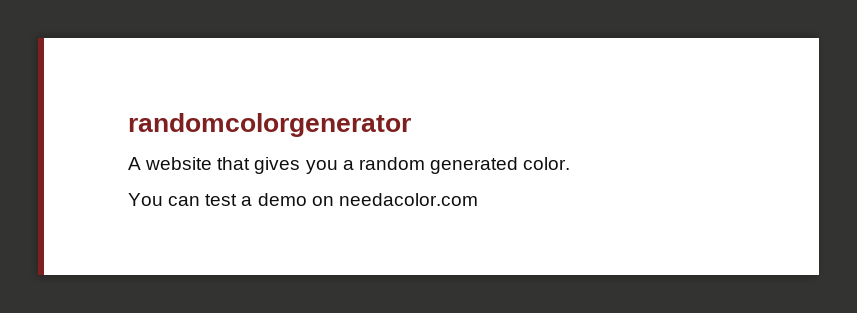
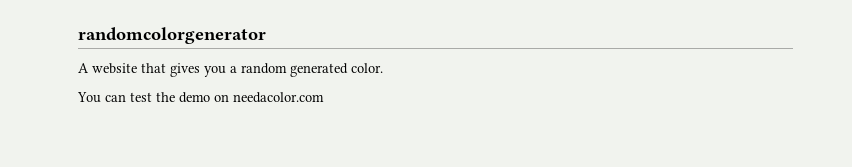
- You can test a demo on needacolor.com
+ You can test the demo on needacolor.com

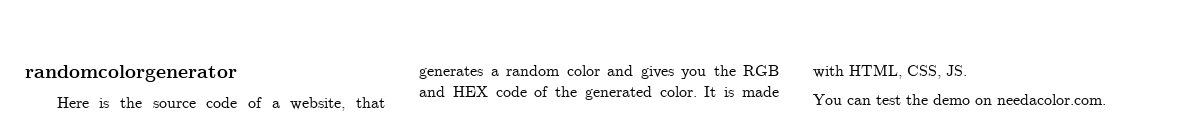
- A website that gives you a random generated color.
+ Here is the source code of a website, that generates a random color and gives you the RGB and HEX code of the generated color. It is made with HTML, CSS, JS.
- You can test the demo on needacolor.com
+ You can test the demo on needacolor.com.

